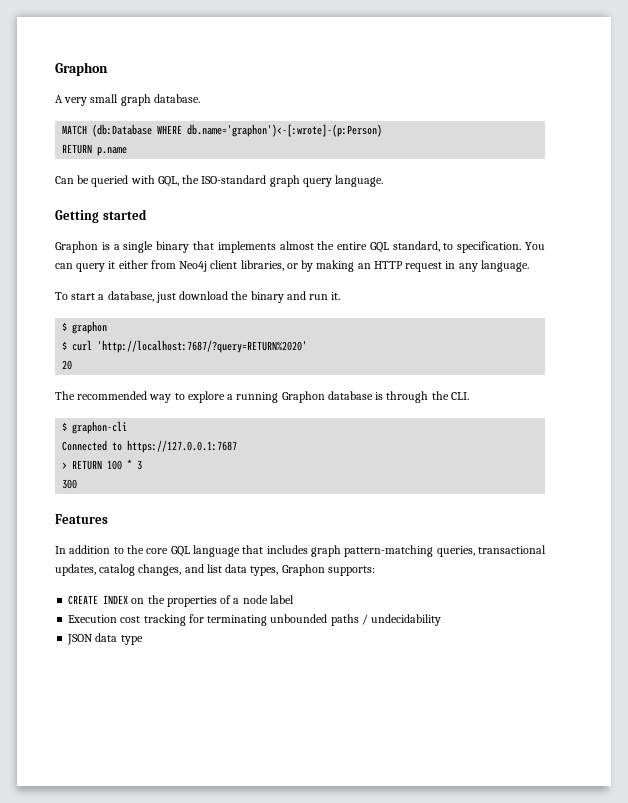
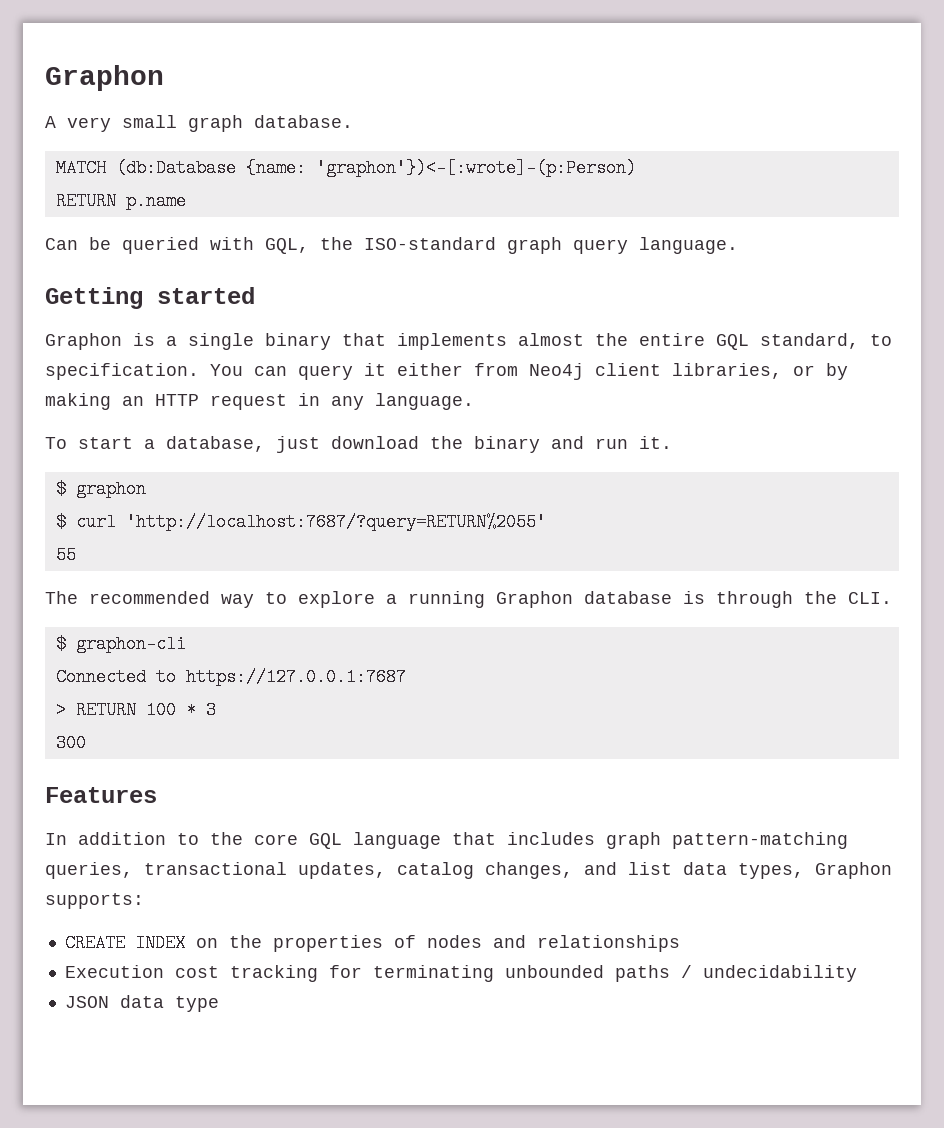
- MATCH (db:Database WHERE db.name='graphon')<-[:wrote]-(p:Person)
+ MATCH (db:Database {name: 'graphon'})<-[:wrote]-(p:Person)
- $ curl 'http://localhost:7687/?query=RETURN%2020'
- 20
+ $ curl 'http://localhost:7687/?query=RETURN%2055'
+ 55
- CREATE INDEX on the properties of a node label
+ CREATE INDEX on the properties of nodes and relationships

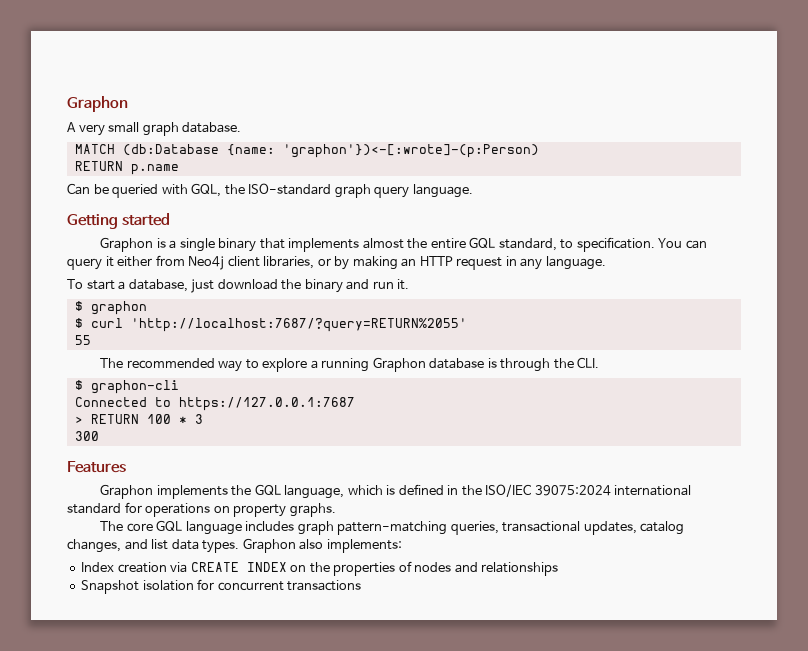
- In addition to the core GQL language that includes graph pattern-matching queries, transactional updates, catalog changes, and list data types, Graphon supports:
- CREATE INDEX on the properties of nodes and relationships
+ Graphon implements the GQL language, which is defined in the ISO/IEC 39075:2024 international standard for operations on property graphs.
+ The core GQL language includes graph pattern-matching queries, transactional updates, catalog changes, and list data types. Graphon also implements:
+ Index creation via CREATE INDEX on the properties of nodes and relationships
- Execution cost tracking for terminating unbounded paths / undecidability
- JSON data type
+ Snapshot isolation for concurrent transactions

